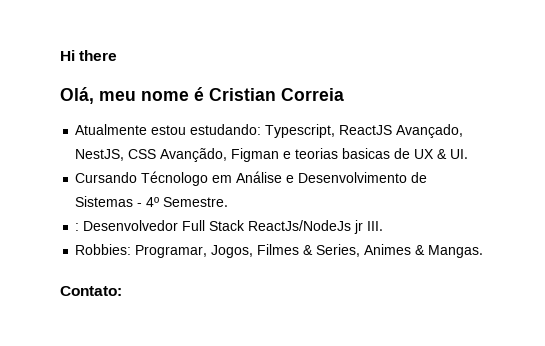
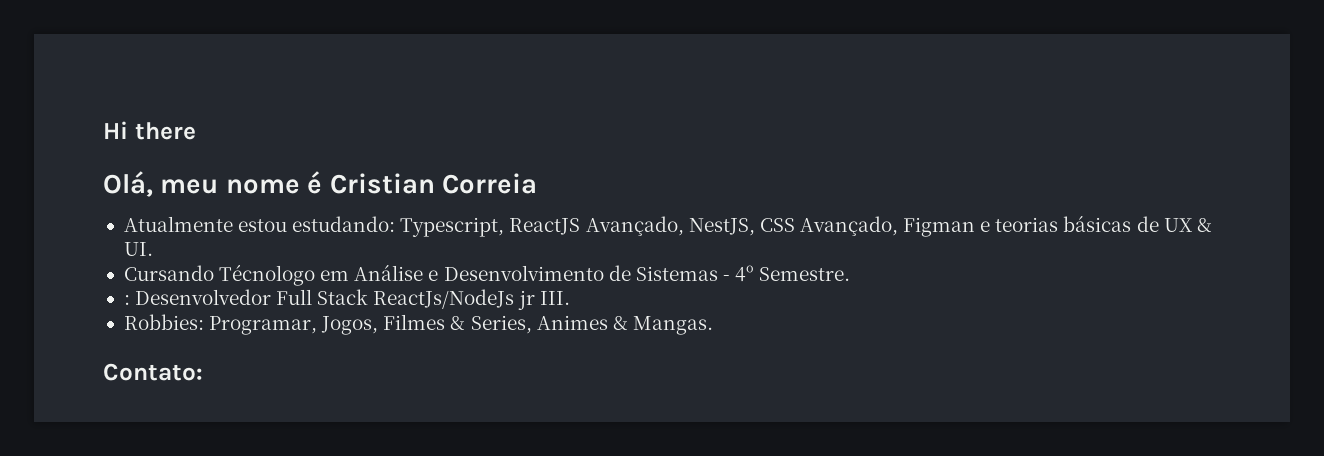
- Atualmente estou estudando: Typescript, ReactJS Avançado, NestJS, CSS Avançãdo, Figman e teorias basicas de UX & UI.
+ Atualmente estou estudando: Typescript, ReactJS Avançado, NestJS, CSS Avançado, Figman e teorias básicas de UX & UI.

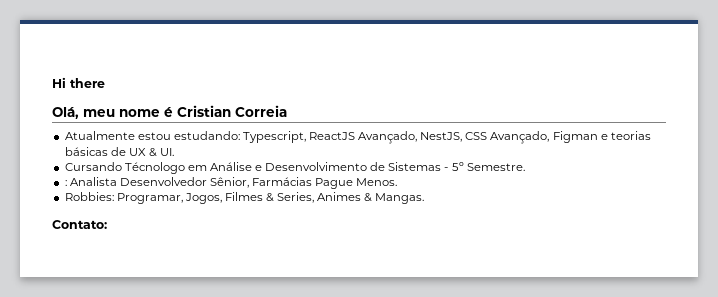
- Cursando Técnologo em Análise e Desenvolvimento de Sistemas - 4º Semestre.
+ Cursando Técnologo em Análise e Desenvolvimento de Sistemas - 5º Semestre.
- : Desenvolvedor Full Stack ReactJs/NodeJs jr III.
+ : Analista Desenvolvedor Sênior, Farmácias Pague Menos.

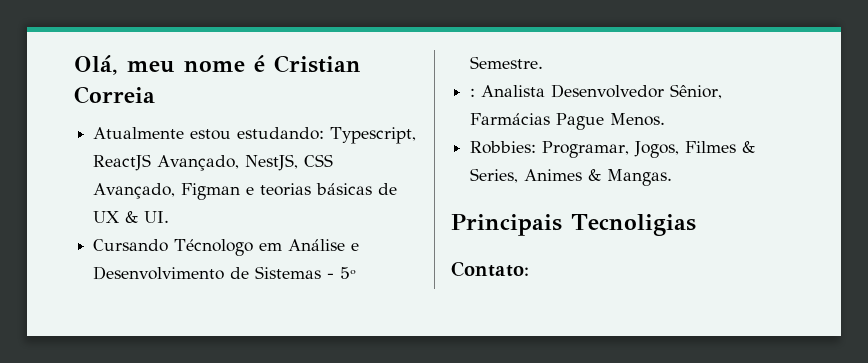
- Hi there
+ Principais Tecnoligias

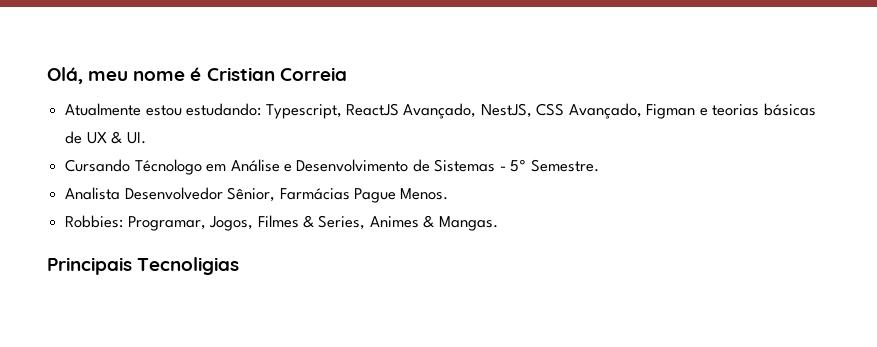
- : Analista Desenvolvedor Sênior, Farmácias Pague Menos.
+ Analista Desenvolvedor Sênior, Farmácias Pague Menos.
- Contato:

